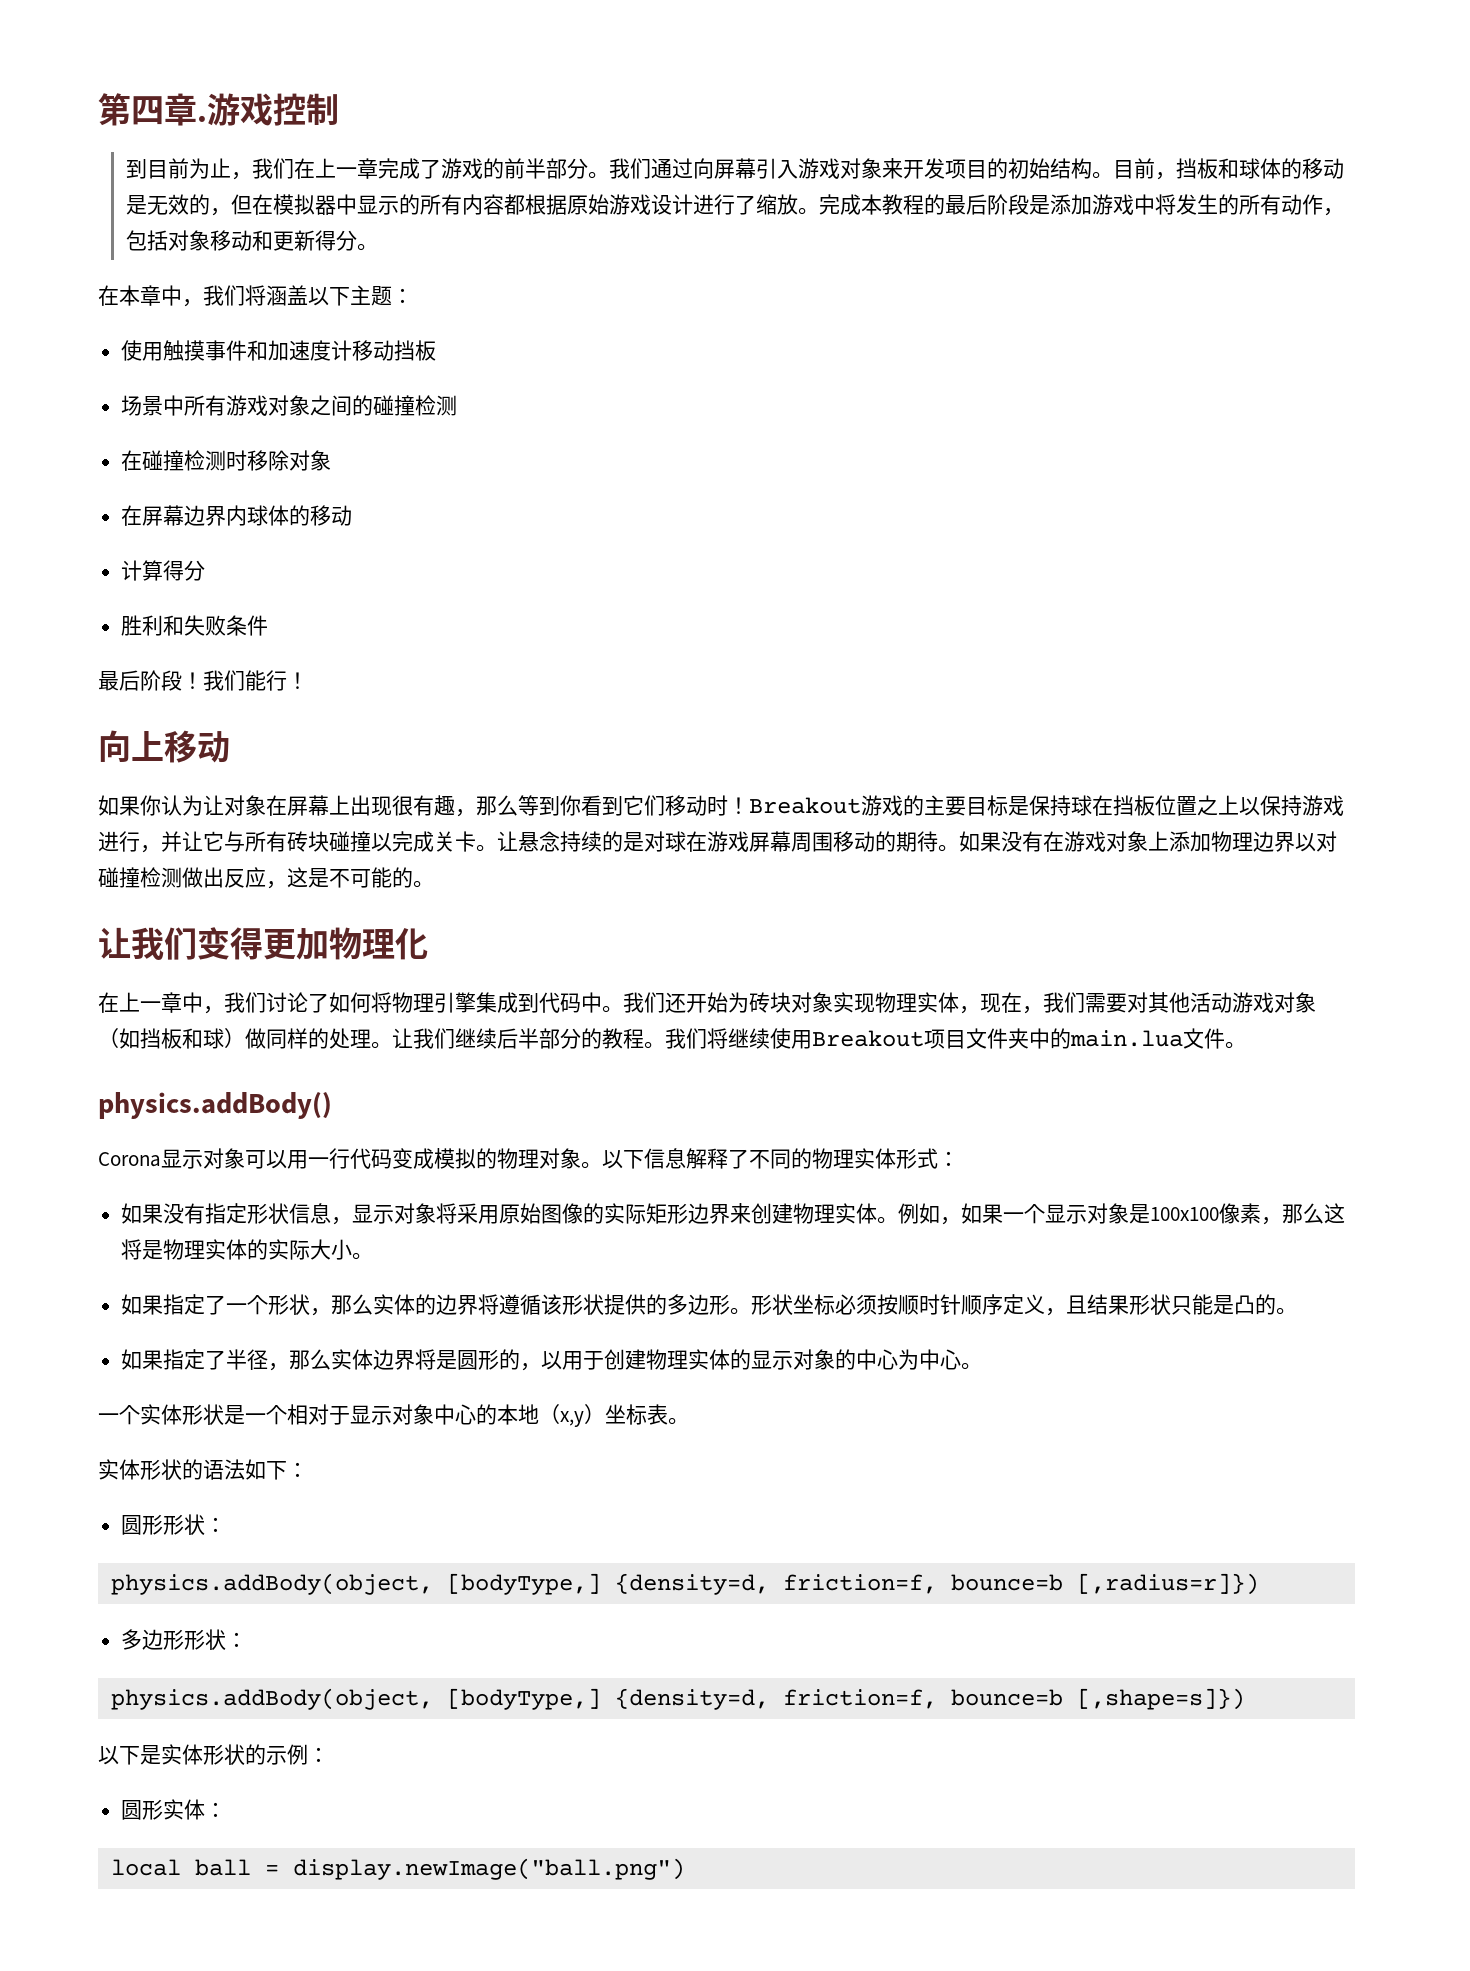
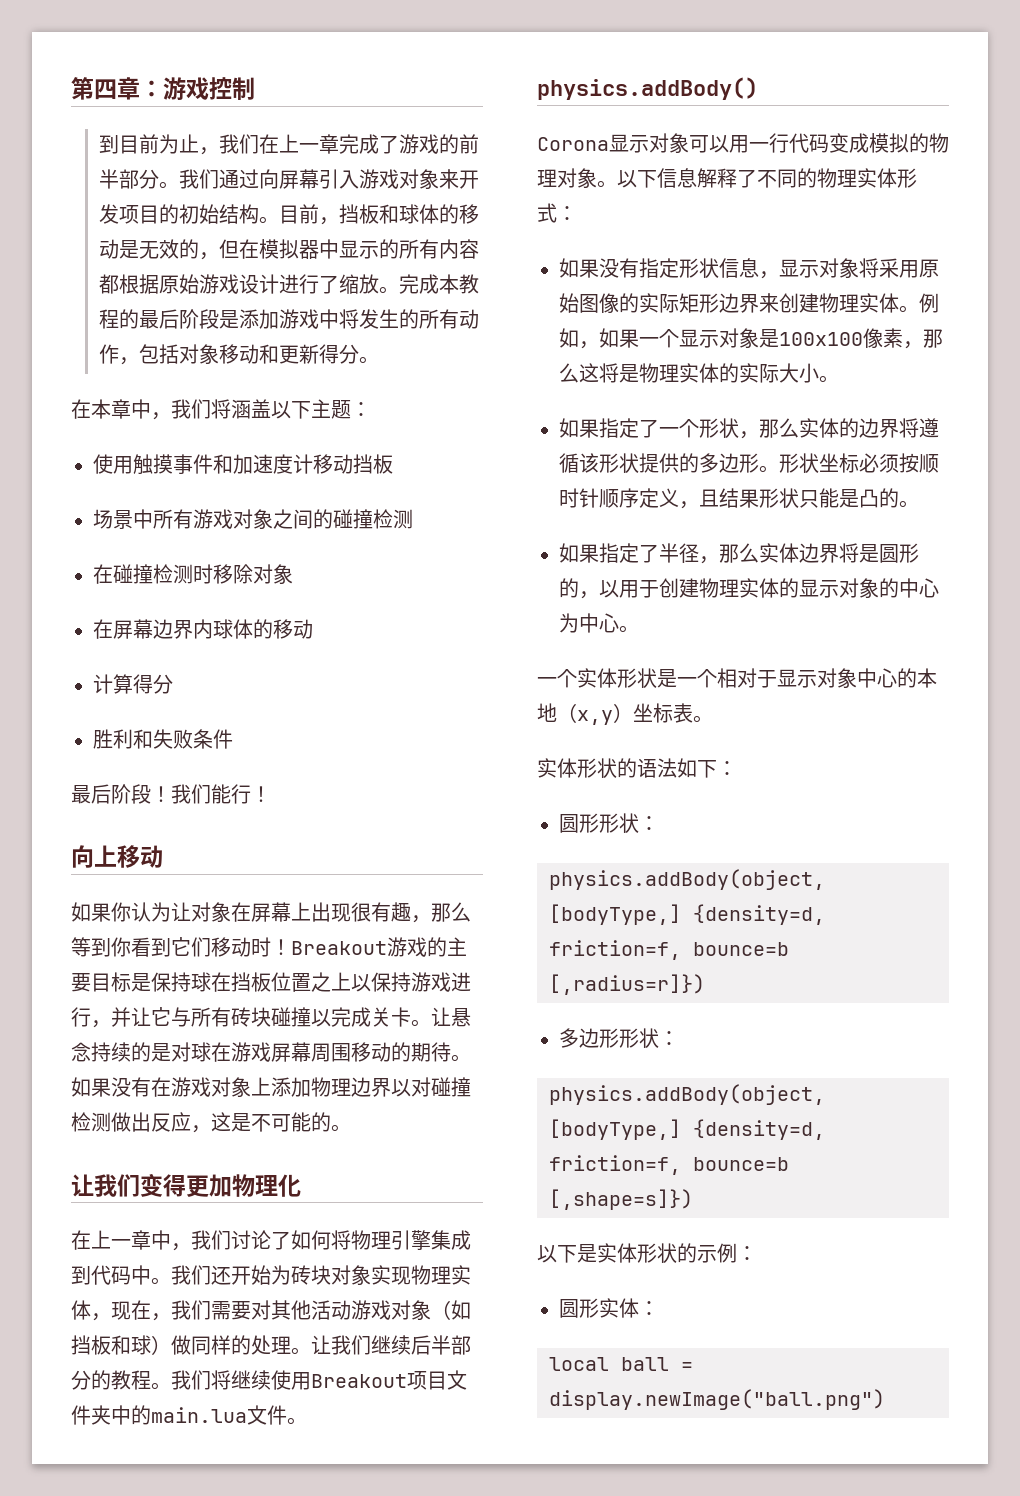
- 第四章.游戏控制
+ 第四章：游戏控制

